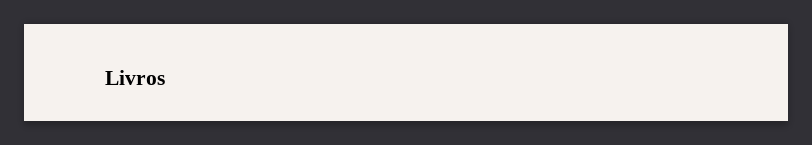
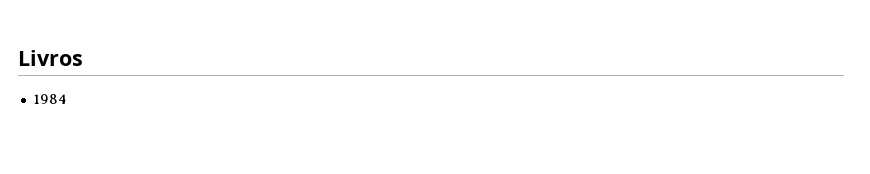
+ 1984

